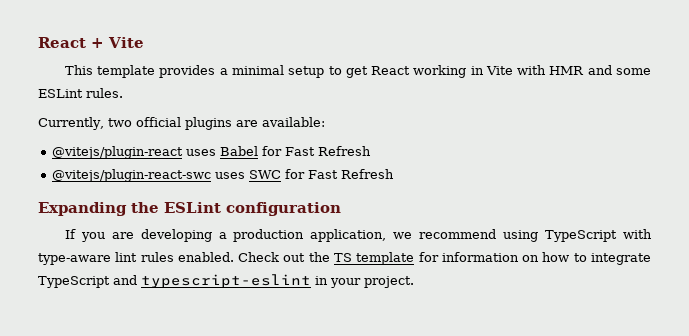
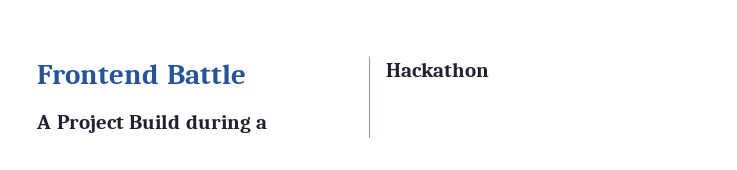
- React + Vite
- This template provides a minimal setup to get React working in Vite with HMR and some ESLint rules.
- Currently, two official plugins are available:
- @vitejs/plugin-react uses Babel for Fast Refresh
- @vitejs/plugin-react-swc uses SWC for Fast Refresh
- Expanding the ESLint configuration
- If you are developing a production application, we recommend using TypeScript with type-aware lint rules enabled. Check out the TS template for information on how to integrate TypeScript and typescript-eslint in your project.
+ Frontend Battle
+ A Project Build during a Hackathon

